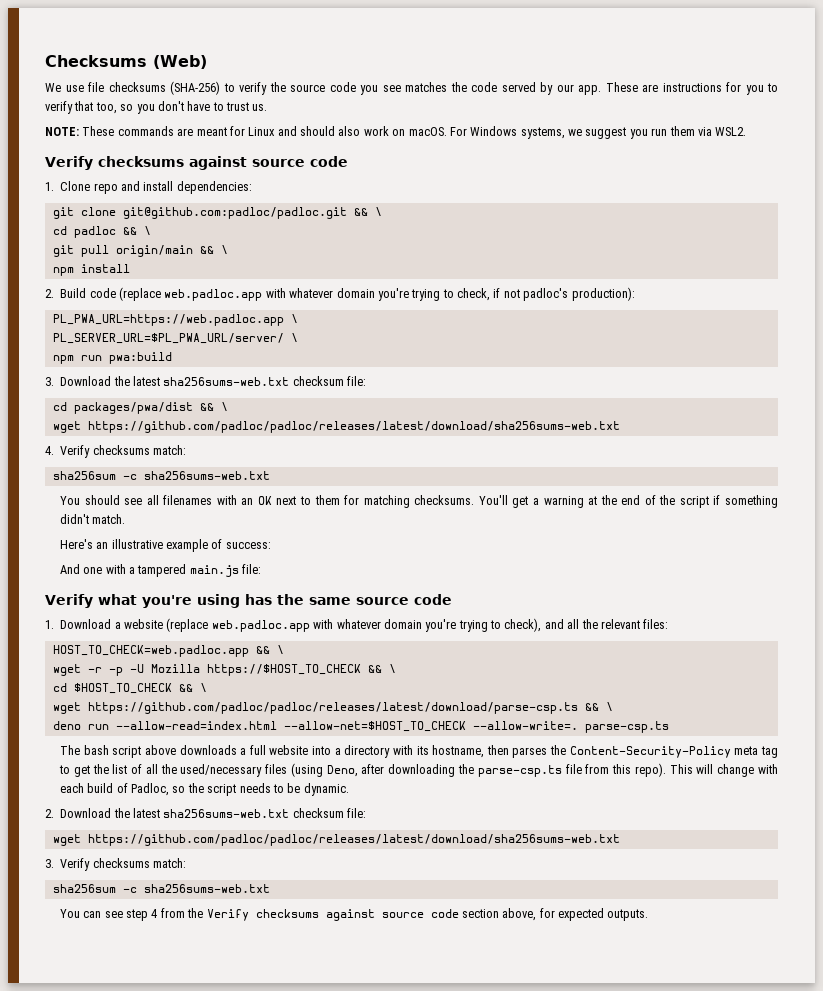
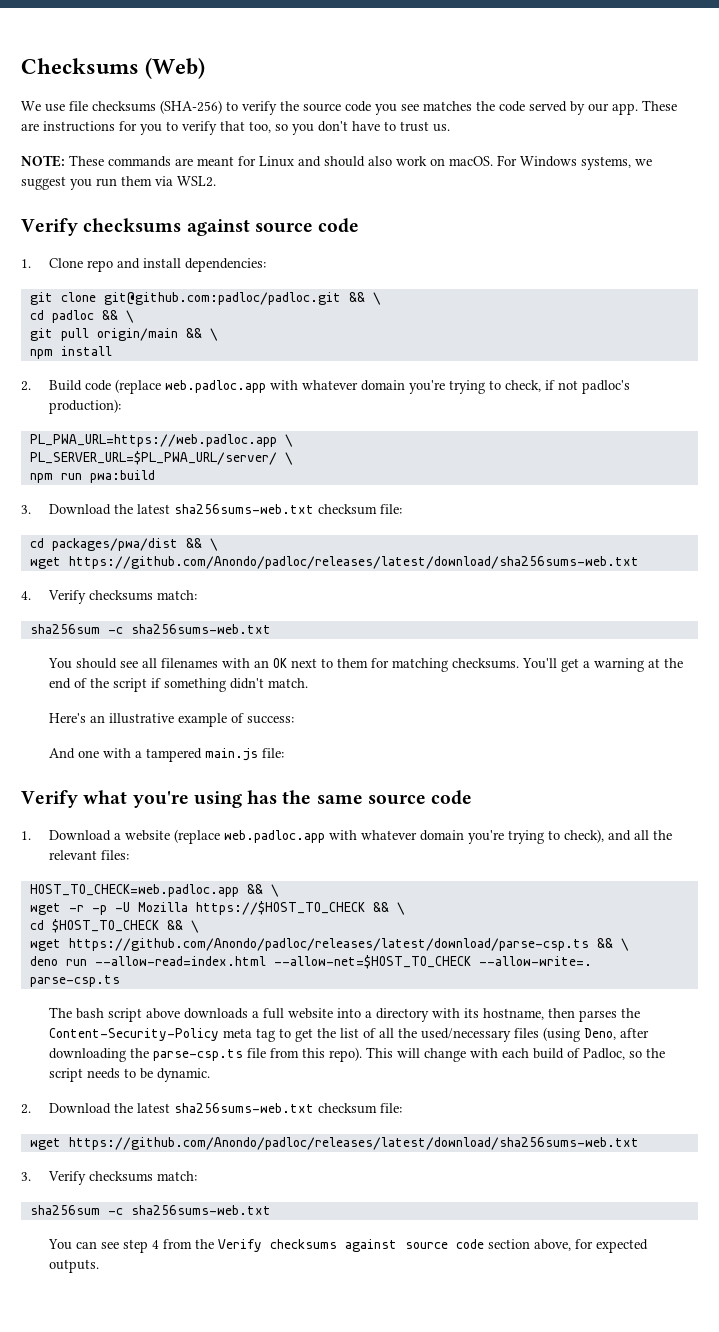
  cd packages/pwa/dist && \
- wget https://github.com/padloc/padloc/releases/latest/download/sha256sums-web.txt
+ wget https://github.com/Anondo/padloc/releases/latest/download/sha256sums-web.txt
- wget https://github.com/padloc/padloc/releases/latest/download/parse-csp.ts && \
+ wget https://github.com/Anondo/padloc/releases/latest/download/parse-csp.ts && \
  2. Download the latest sha256sums-web.txt checksum file:
- wget https://github.com/padloc/padloc/releases/latest/download/sha256sums-web.txt
+ wget https://github.com/Anondo/padloc/releases/latest/download/sha256sums-web.txt

